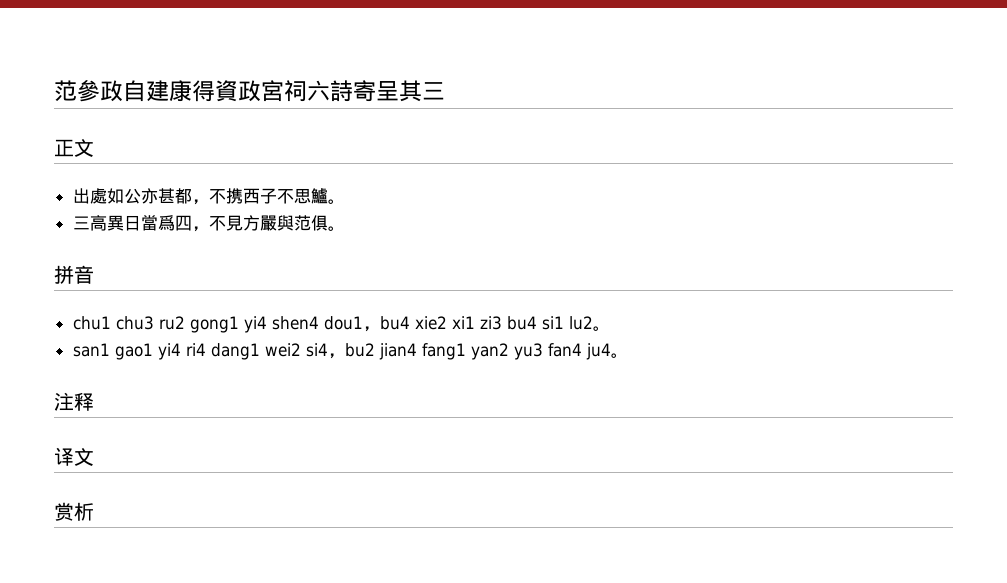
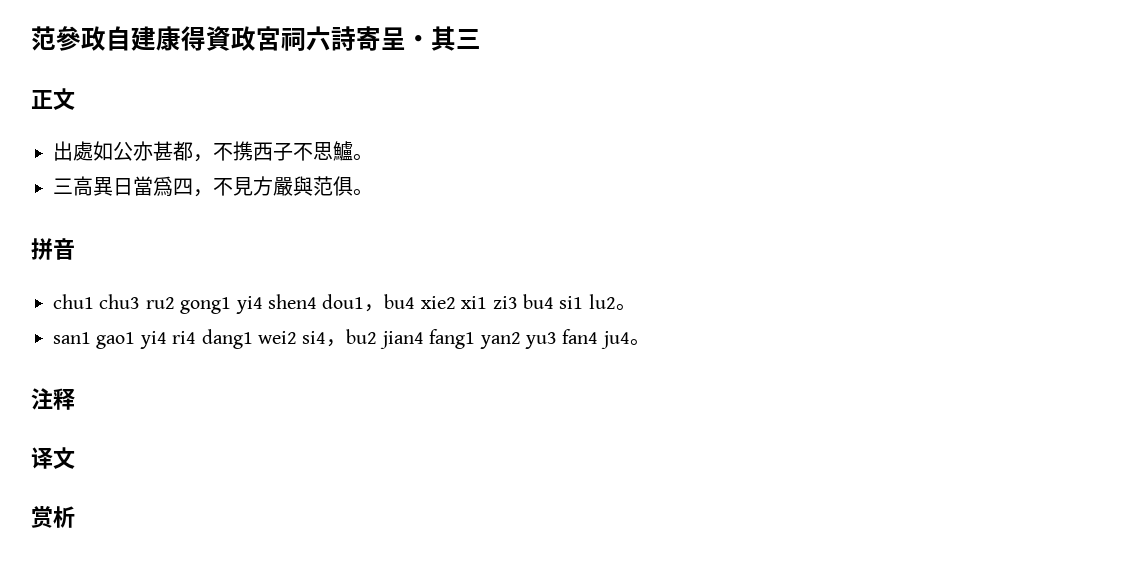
- 范參政自建康得資政宮祠六詩寄呈其三
+ 范參政自建康得資政宮祠六詩寄呈・其三

